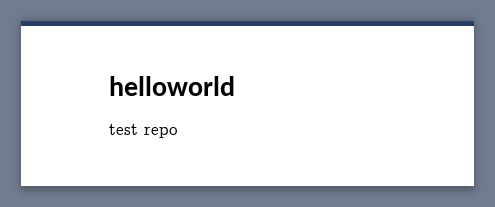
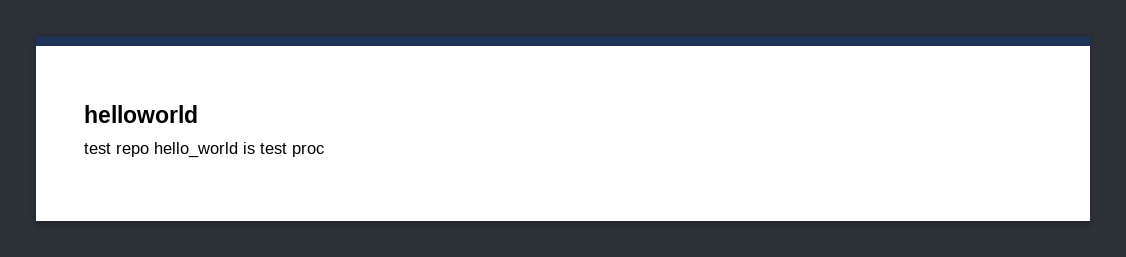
- test repo
+ test repo hello_world is test proc

